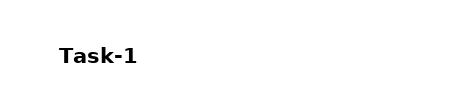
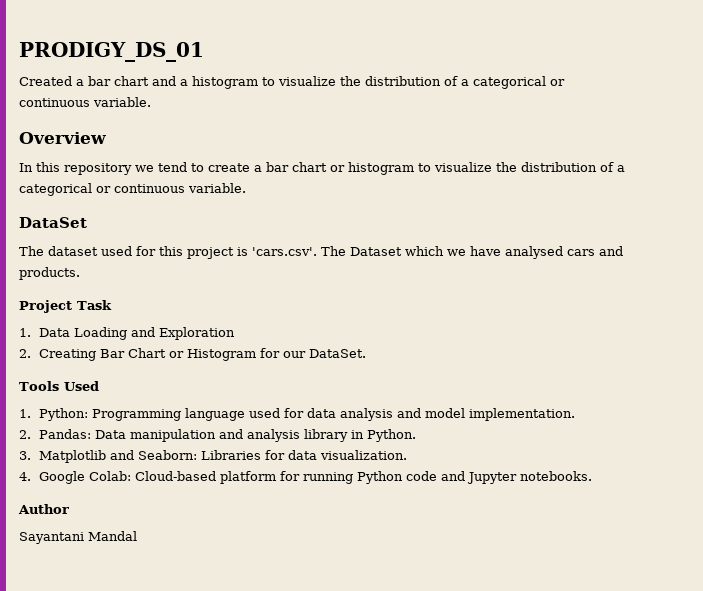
- Task-1
+ PRODIGY_DS_01
+ Created a bar chart and a histogram to visualize the distribution of a categorical or continuous variable.
+ Overview
+ In this repository we tend to create a bar chart or histogram to visualize the distribution of a categorical or continuous variable.
+ DataSet
+ The dataset used for this project is 'cars.csv'. The Dataset which we have analysed cars and products.
+ Project Task
+ 1. Data Loading and Exploration
+ 2. Creating Bar Chart or Histogram for our DataSet.
+ Tools Used
+ 1. Python: Programming language used for data analysis and model implementation.
+ 2. Pandas: Data manipulation and analysis library in Python.
+ 3. Matplotlib and Seaborn: Libraries for data visualization.
+ 4. Google Colab: Cloud-based platform for running Python code and Jupyter notebooks.
+ Author
+ Sayantani Mandal

